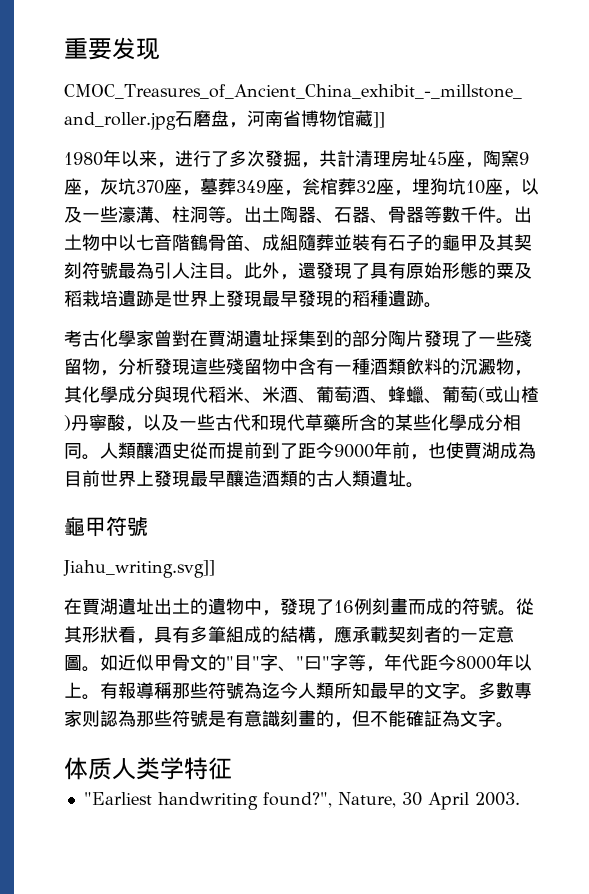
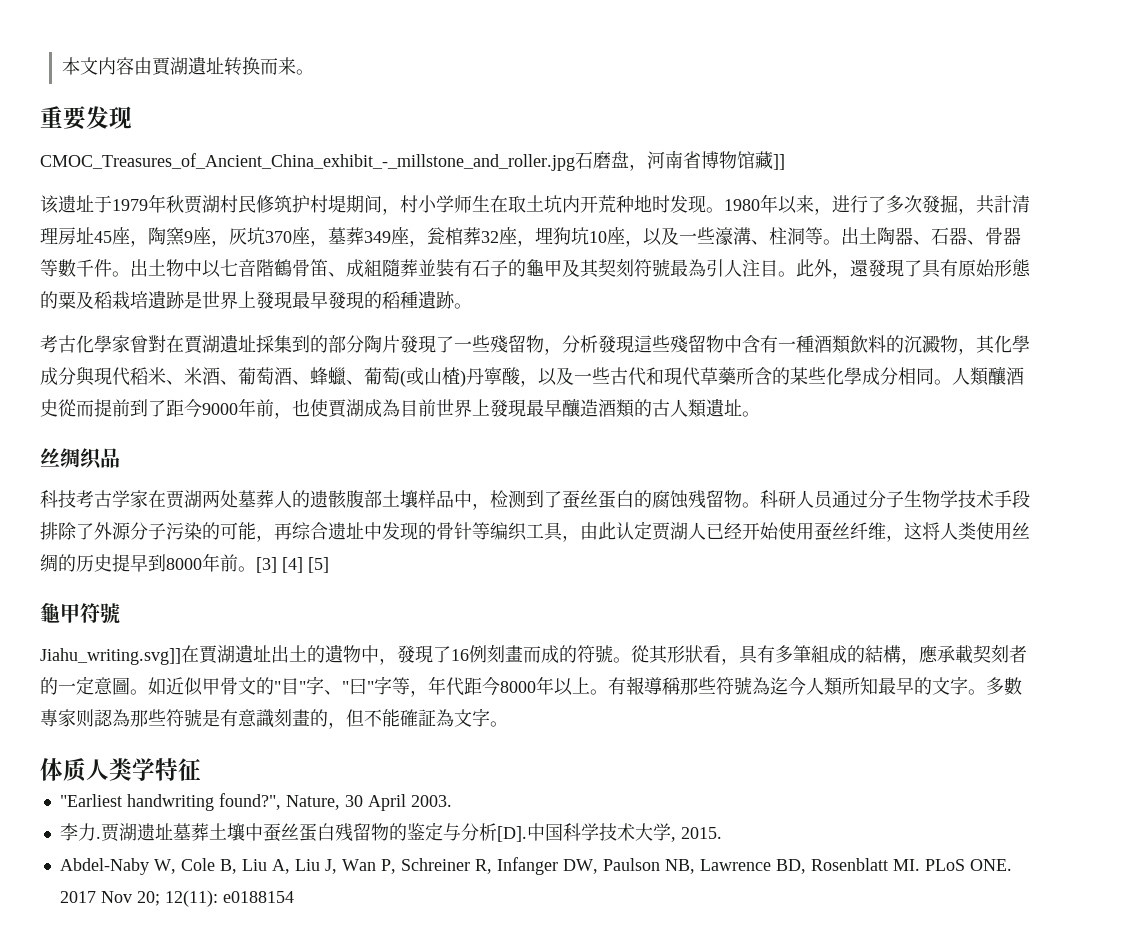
+ 本文内容由賈湖遺址转换而来。
+ 该遗址于1979年秋贾湖村民修筑护村堤期间，村小学师生在取土坑内开荒种地时发现。
+ 丝绸织品
+ 科技考古学家在贾湖两处墓葬人的遗骸腹部土壤样品中，检测到了蚕丝蛋白的腐蚀残留物。科研人员通过分子生物学技术手段排除了外源分子污染的可能，再综合遗址中发现的骨针等编织工具，由此认定贾湖人已经开始使用蚕丝纤维，这将人类使用丝绸的历史提早到8000年前。[3] [4] [5]
- Jiahu_writing.svg]]
- 在賈湖遺址出土的遺物中，發現了16例刻畫而成的符號。
+ Jiahu_writing.svg]]在賈湖遺址出土的遺物中，發現了16例刻畫而成的符號。
+ 李力.贾湖遗址墓葬土壤中蚕丝蛋白残留物的鉴定与分析[D].中国科学技术大学, 2015.
+ Abdel-Naby W, Cole B, Liu A, Liu J, Wan P, Schreiner R, Infanger DW, Paulson NB, Lawrence BD, Rosenblatt MI. PLoS ONE. 2017 Nov 20; 12(11): e0188154

